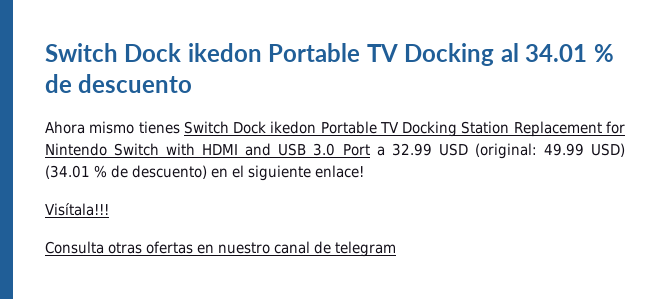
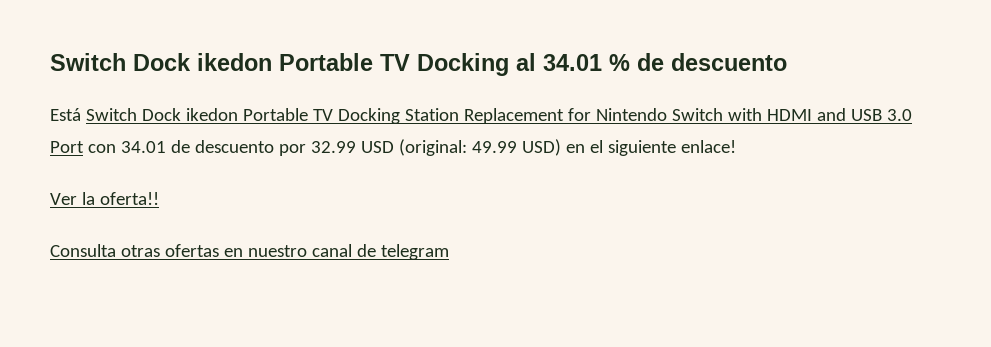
- Ahora mismo tienes Switch Dock ikedon Portable TV Docking Station Replacement for Nintendo Switch with HDMI and USB 3.0 Port a 32.99 USD (original: 49.99 USD) (34.01 % de descuento) en el siguiente enlace!
+ Está Switch Dock ikedon Portable TV Docking Station Replacement for Nintendo Switch with HDMI and USB 3.0 Port con 34.01 de descuento por 32.99 USD (original: 49.99 USD) en el siguiente enlace!
- Visítala!!!
+ Ver la oferta!!

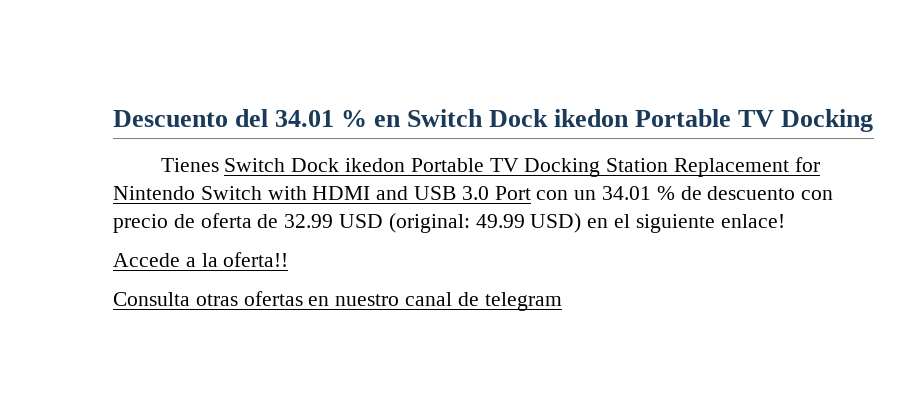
- Switch Dock ikedon Portable TV Docking al 34.01 % de descuento
- Está Switch Dock ikedon Portable TV Docking Station Replacement for Nintendo Switch with HDMI and USB 3.0 Port con 34.01 de descuento por 32.99 USD (original: 49.99 USD) en el siguiente enlace!
+ Descuento del 34.01 % en Switch Dock ikedon Portable TV Docking
+ Tienes Switch Dock ikedon Portable TV Docking Station Replacement for Nintendo Switch with HDMI and USB 3.0 Port con un 34.01 % de descuento con precio de oferta de 32.99 USD (original: 49.99 USD) en el siguiente enlace!
- Ver la oferta!!
+ Accede a la oferta!!

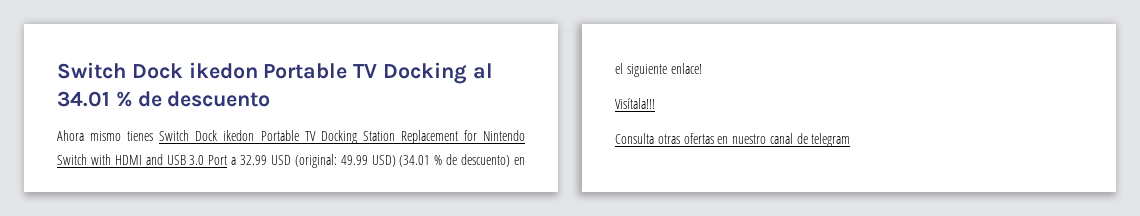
- Descuento del 34.01 % en Switch Dock ikedon Portable TV Docking
- Tienes Switch Dock ikedon Portable TV Docking Station Replacement for Nintendo Switch with HDMI and USB 3.0 Port con un 34.01 % de descuento con precio de oferta de 32.99 USD (original: 49.99 USD) en el siguiente enlace!
+ Switch Dock ikedon Portable TV Docking al 34.01 % de descuento
+ Ahora mismo tienes Switch Dock ikedon Portable TV Docking Station Replacement for Nintendo Switch with HDMI and USB 3.0 Port a 32.99 USD (original: 49.99 USD) (34.01 % de descuento) en el siguiente enlace!
- Accede a la oferta!!
+ Visítala!!!

